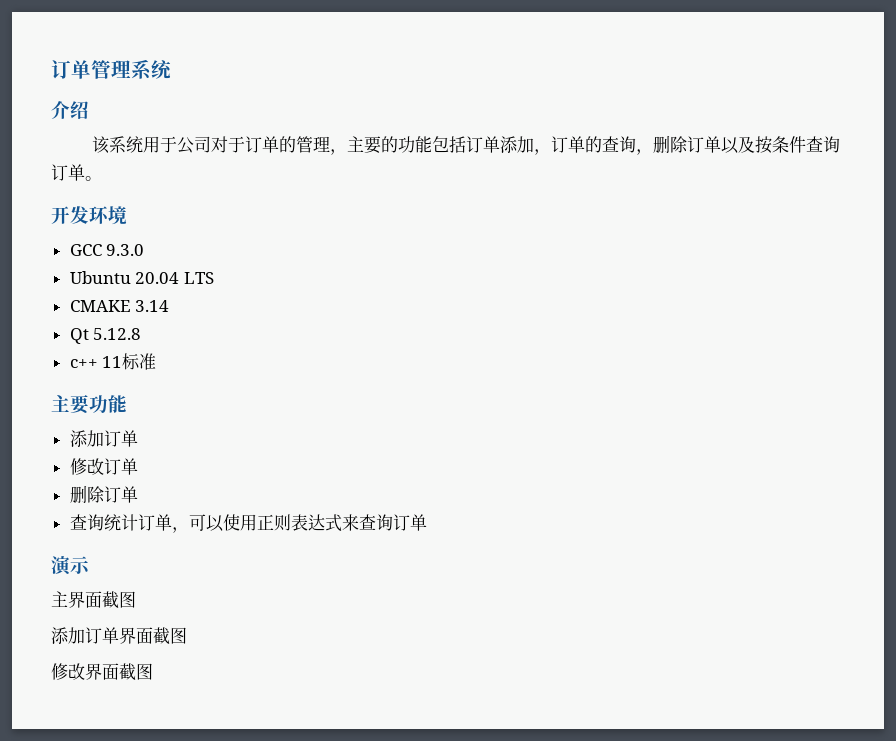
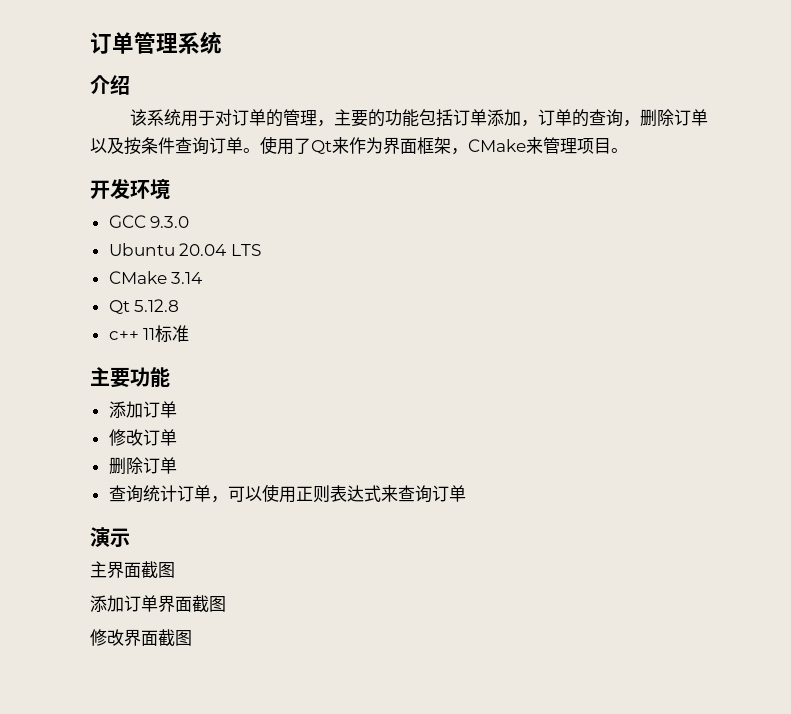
- 该系统用于公司对于订单的管理，主要的功能包括订单添加，订单的查询，删除订单以及按条件查询订单。
+ 该系统用于对订单的管理，主要的功能包括订单添加，订单的查询，删除订单以及按条件查询订单。使用了Qt来作为界面框架，CMake来管理项目。
- CMAKE 3.14
+ CMake 3.14

